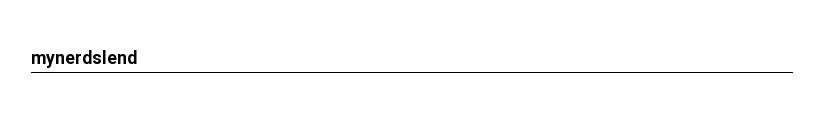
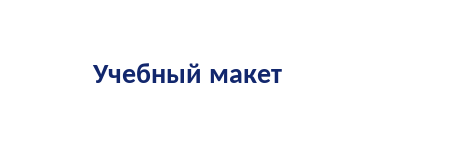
- mynerdslend
+ Учебный макет

